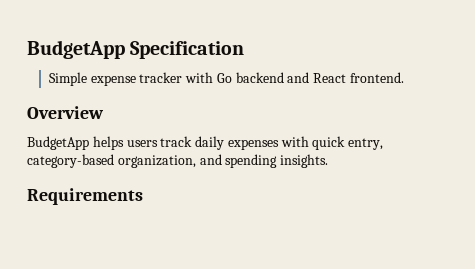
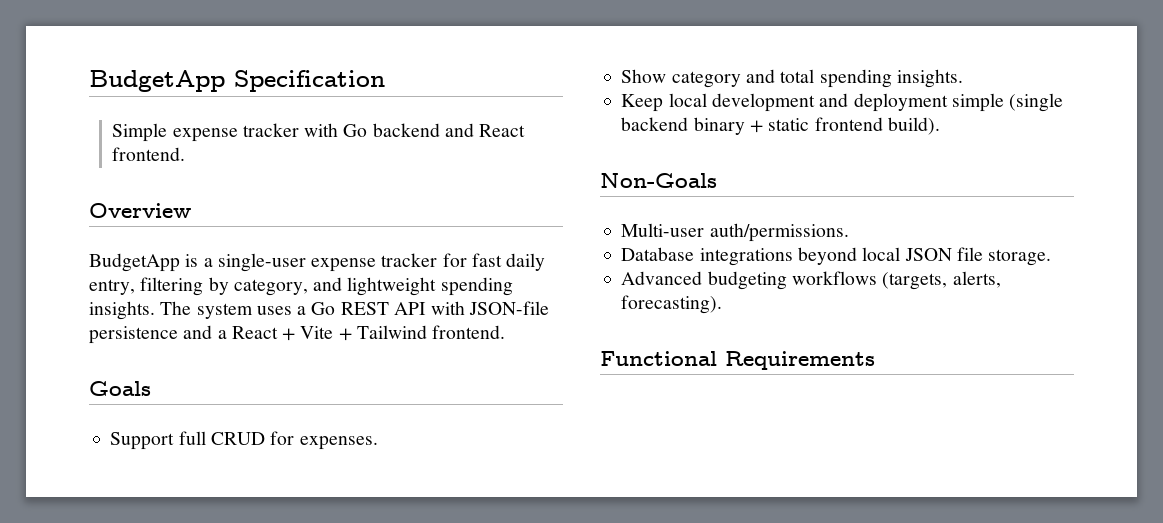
- BudgetApp helps users track daily expenses with quick entry, category-based organization, and spending insights.
- Requirements
+ BudgetApp is a single-user expense tracker for fast daily entry, filtering by category, and lightweight spending insights. The system uses a Go REST API with JSON-file persistence and a React + Vite + Tailwind frontend.
+ Goals
+ Support full CRUD for expenses.
+ Show category and total spending insights.
+ Keep local development and deployment simple (single backend binary + static frontend build).
+ Non-Goals
+ Multi-user auth/permissions.
+ Database integrations beyond local JSON file storage.
+ Advanced budgeting workflows (targets, alerts, forecasting).
+ Functional Requirements

